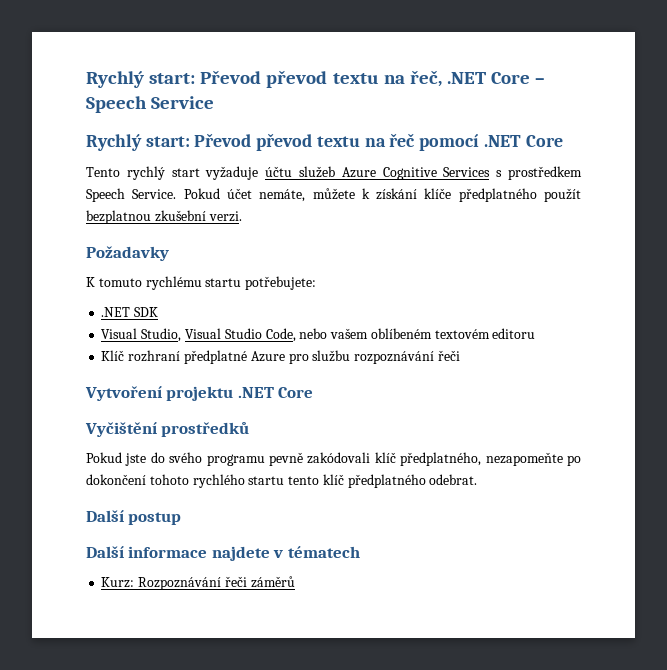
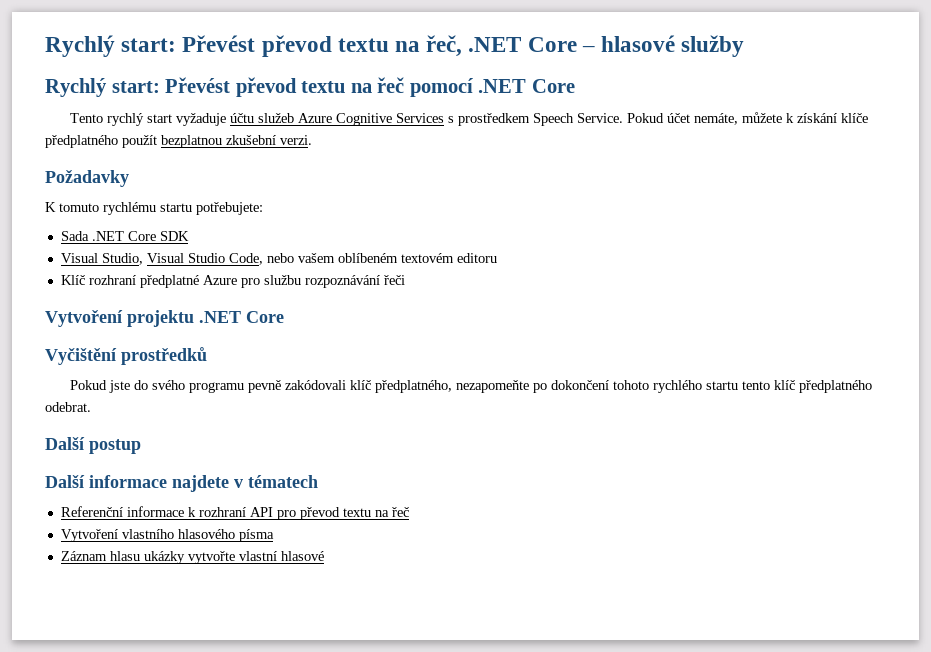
- Rychlý start: Převod převod textu na řeč, .NET Core – Speech Service
- Rychlý start: Převod převod textu na řeč pomocí .NET Core
+ Rychlý start: Převést převod textu na řeč, .NET Core – hlasové služby
+ Rychlý start: Převést převod textu na řeč pomocí .NET Core
- .NET SDK
+ Sada .NET Core SDK
- Kurz: Rozpoznávání řeči záměrů
+ Referenční informace k rozhraní API pro převod textu na řeč
+ Vytvoření vlastního hlasového písma
+ Záznam hlasu ukázky vytvořte vlastní hlasové

